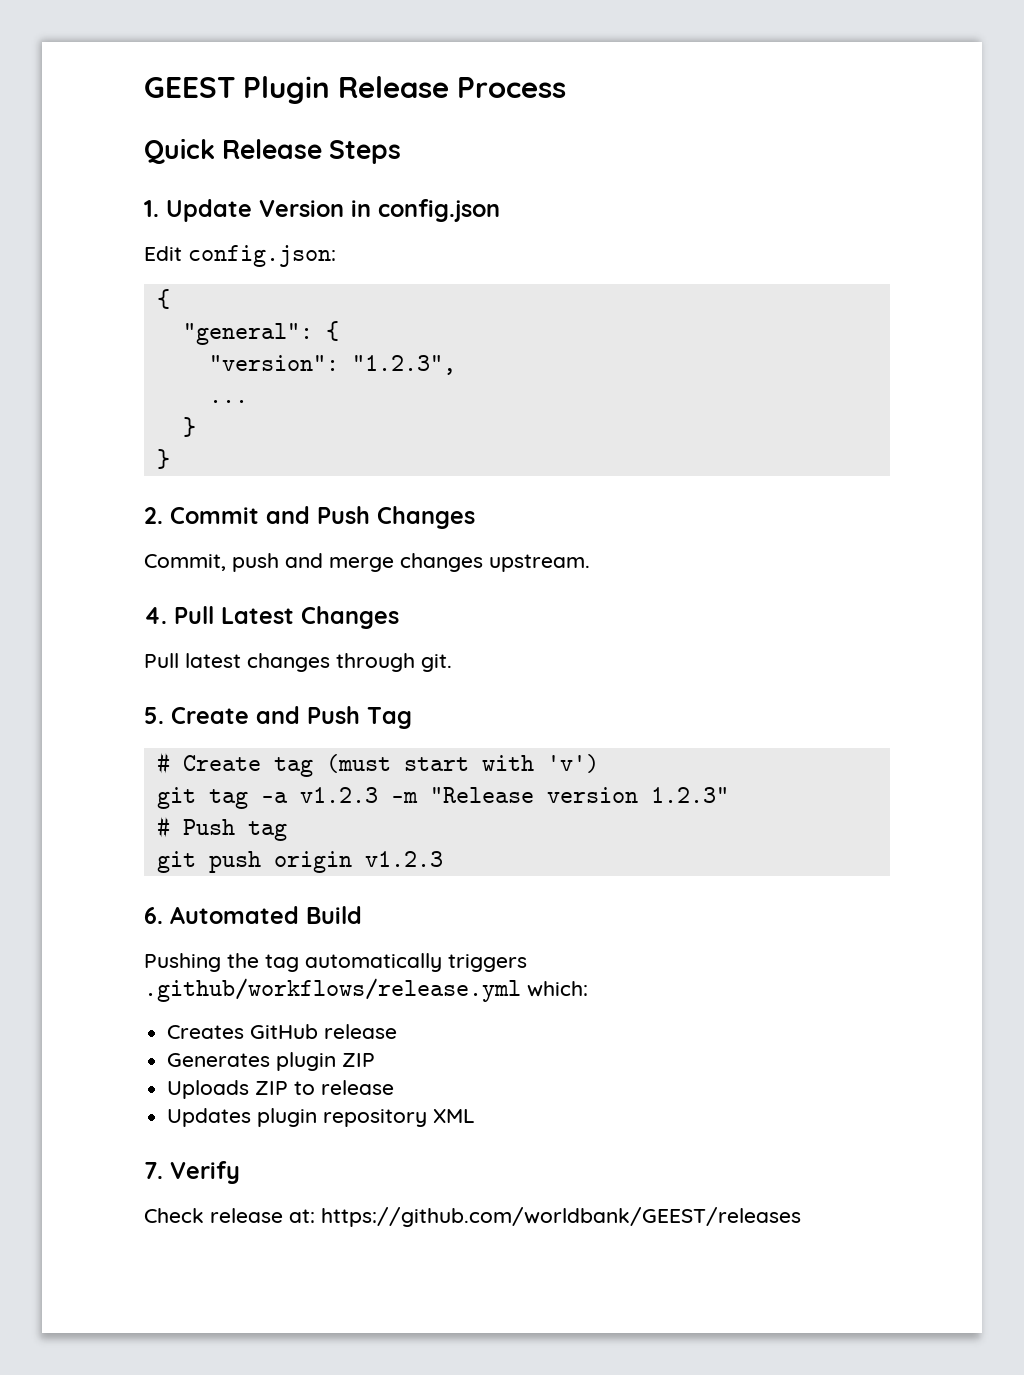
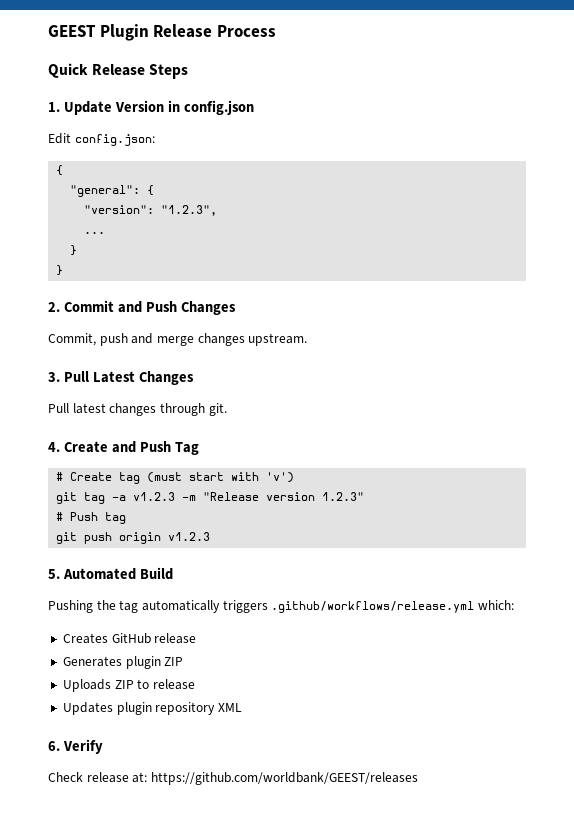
- 4. Pull Latest Changes
+ 3. Pull Latest Changes
- 5. Create and Push Tag
+ 4. Create and Push Tag
- 6. Automated Build
+ 5. Automated Build
- 7. Verify
+ 6. Verify

